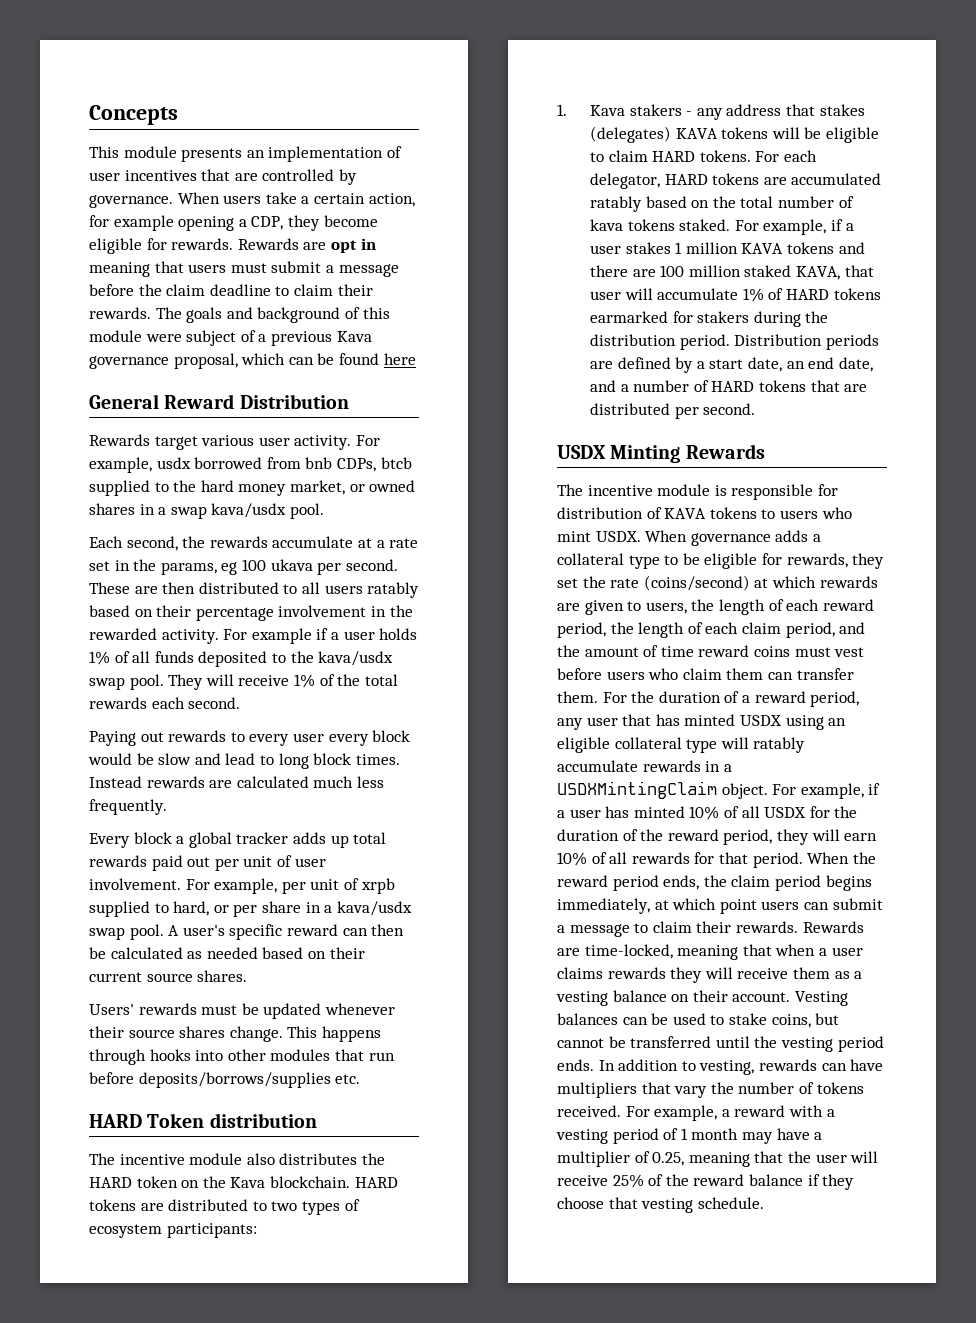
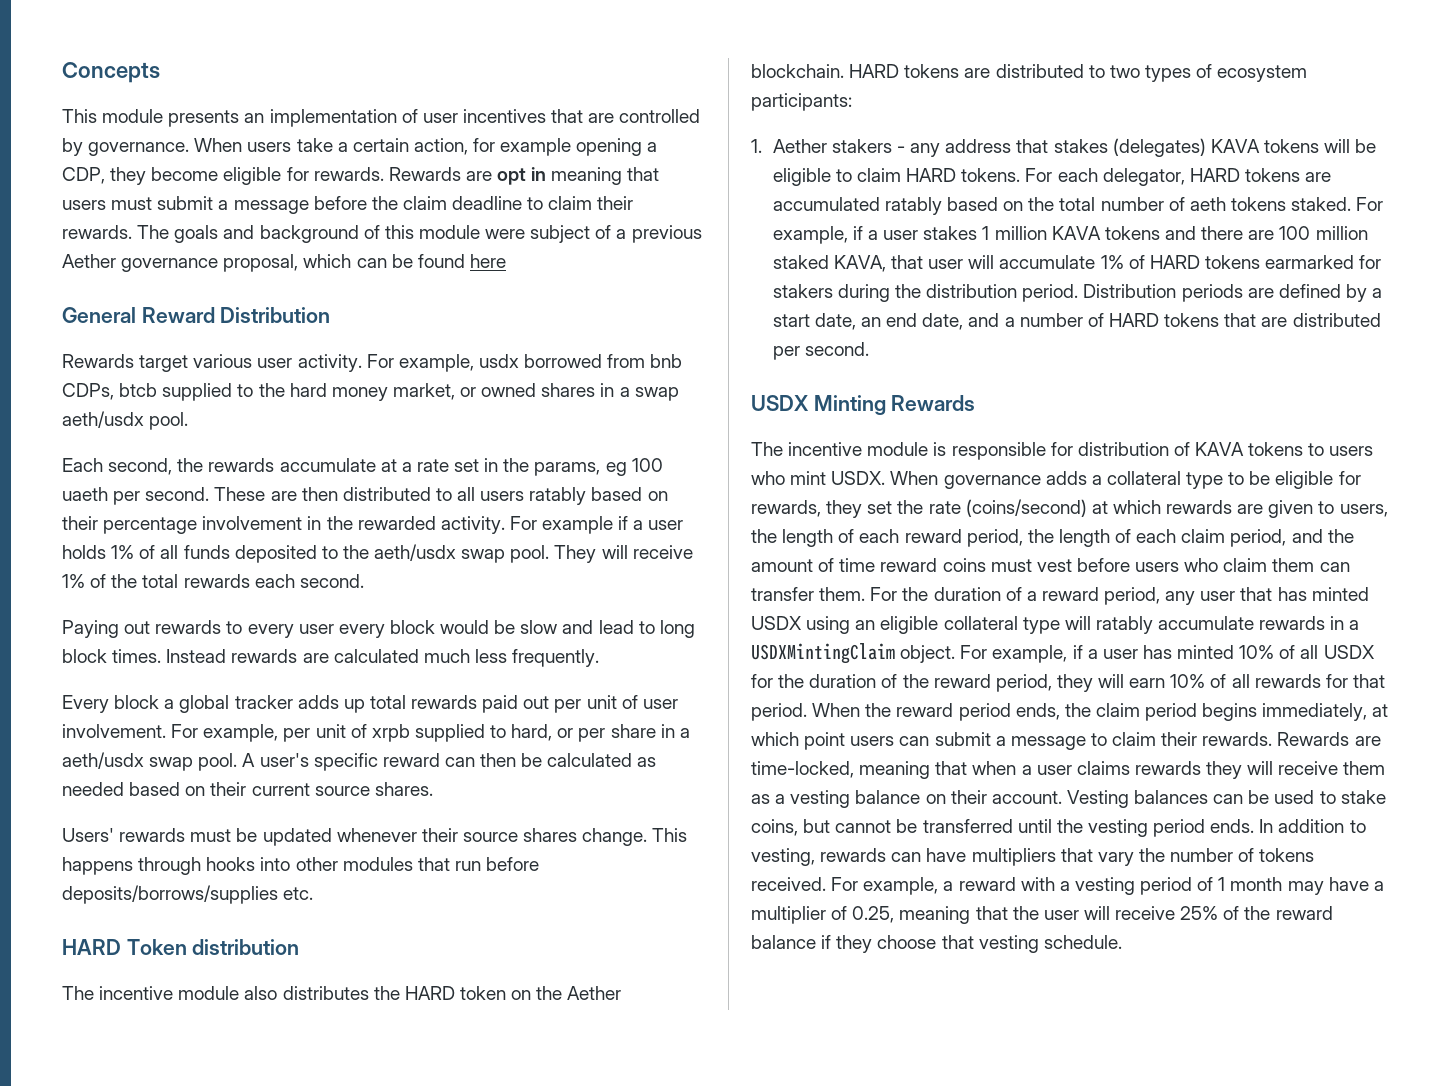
- The goals and background of this module were subject of a previous Kava governance proposal, which can be found here
+ The goals and background of this module were subject of a previous Aether governance proposal, which can be found here
- For example, usdx borrowed from bnb CDPs, btcb supplied to the hard money market, or owned shares in a swap kava/usdx pool.
+ For example, usdx borrowed from bnb CDPs, btcb supplied to the hard money market, or owned shares in a swap aeth/usdx pool.
- Each second, the rewards accumulate at a rate set in the params, eg 100 ukava per second.
+ Each second, the rewards accumulate at a rate set in the params, eg 100 uaeth per second.
- For example if a user holds 1% of all funds deposited to the kava/usdx swap pool.
+ For example if a user holds 1% of all funds deposited to the aeth/usdx swap pool.
- For example, per unit of xrpb supplied to hard, or per share in a kava/usdx swap pool.
+ For example, per unit of xrpb supplied to hard, or per share in a aeth/usdx swap pool.
- The incentive module also distributes the HARD token on the Kava blockchain.
+ The incentive module also distributes the HARD token on the Aether blockchain.
- 1. Kava stakers - any address that stakes (delegates) KAVA tokens will be eligible to claim HARD tokens.
+ 1. Aether stakers - any address that stakes (delegates) KAVA tokens will be eligible to claim HARD tokens.
- For each delegator, HARD tokens are accumulated ratably based on the total number of kava tokens staked.
+ For each delegator, HARD tokens are accumulated ratably based on the total number of aeth tokens staked.

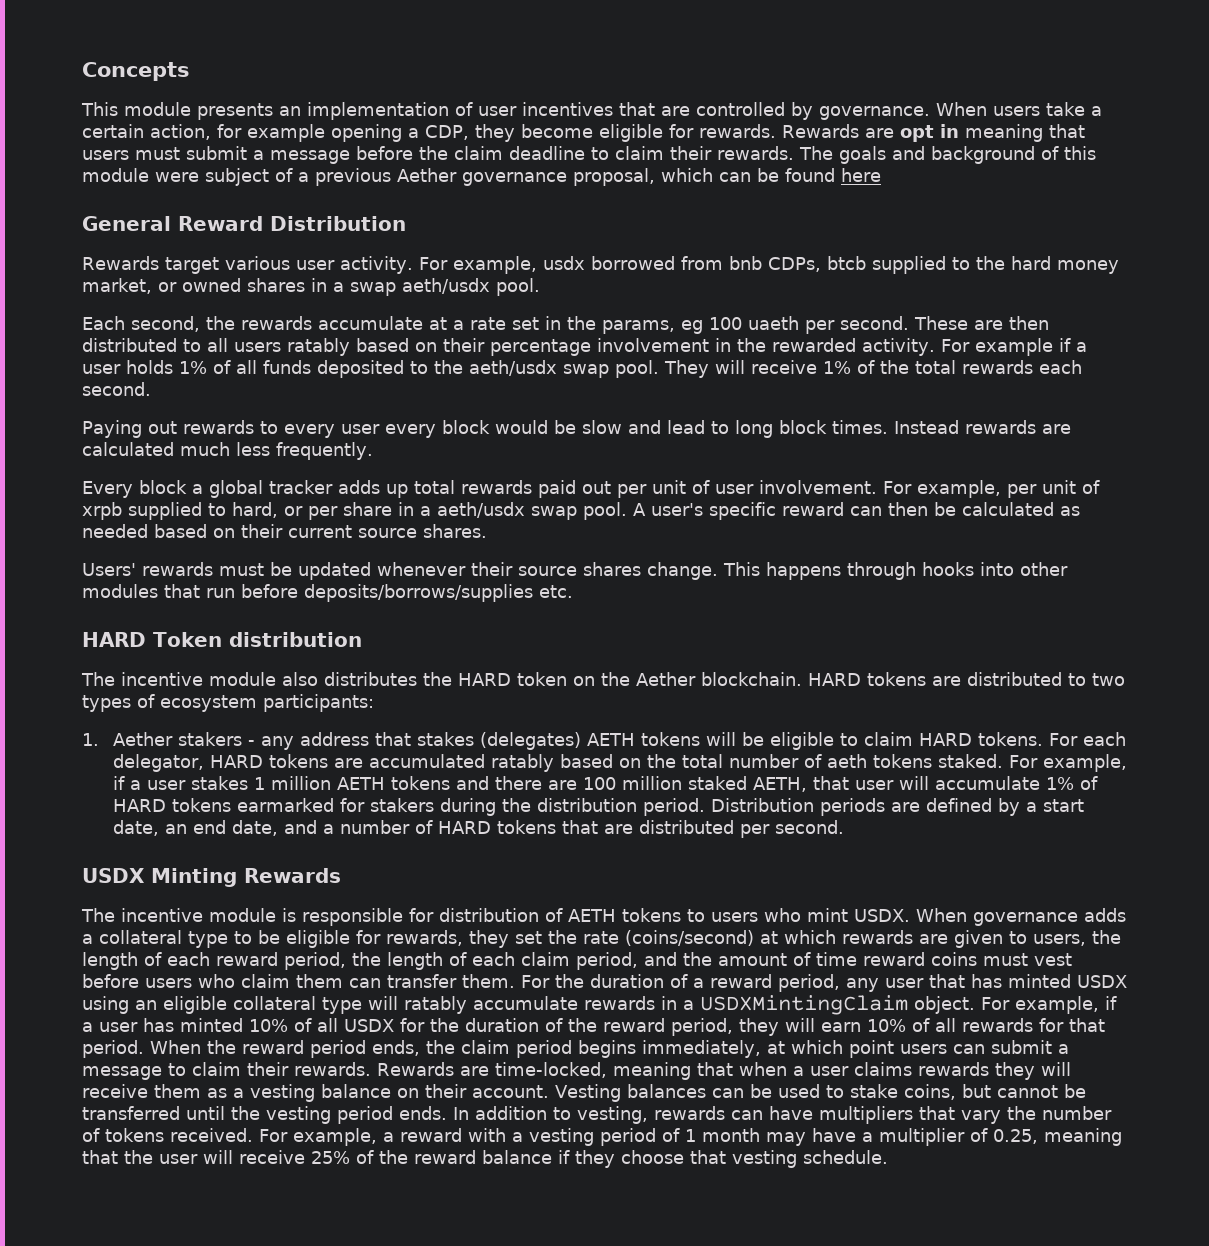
- 1. Aether stakers - any address that stakes (delegates) KAVA tokens will be eligible to claim HARD tokens.
+ 1. Aether stakers - any address that stakes (delegates) AETH tokens will be eligible to claim HARD tokens.
- For example, if a user stakes 1 million KAVA tokens and there are 100 million staked KAVA, that user will accumulate 1% of HARD tokens earmarked for stakers during the distribution period.
+ For example, if a user stakes 1 million AETH tokens and there are 100 million staked AETH, that user will accumulate 1% of HARD tokens earmarked for stakers during the distribution period.
- The incentive module is responsible for distribution of KAVA tokens to users who mint USDX.
+ The incentive module is responsible for distribution of AETH tokens to users who mint USDX.

